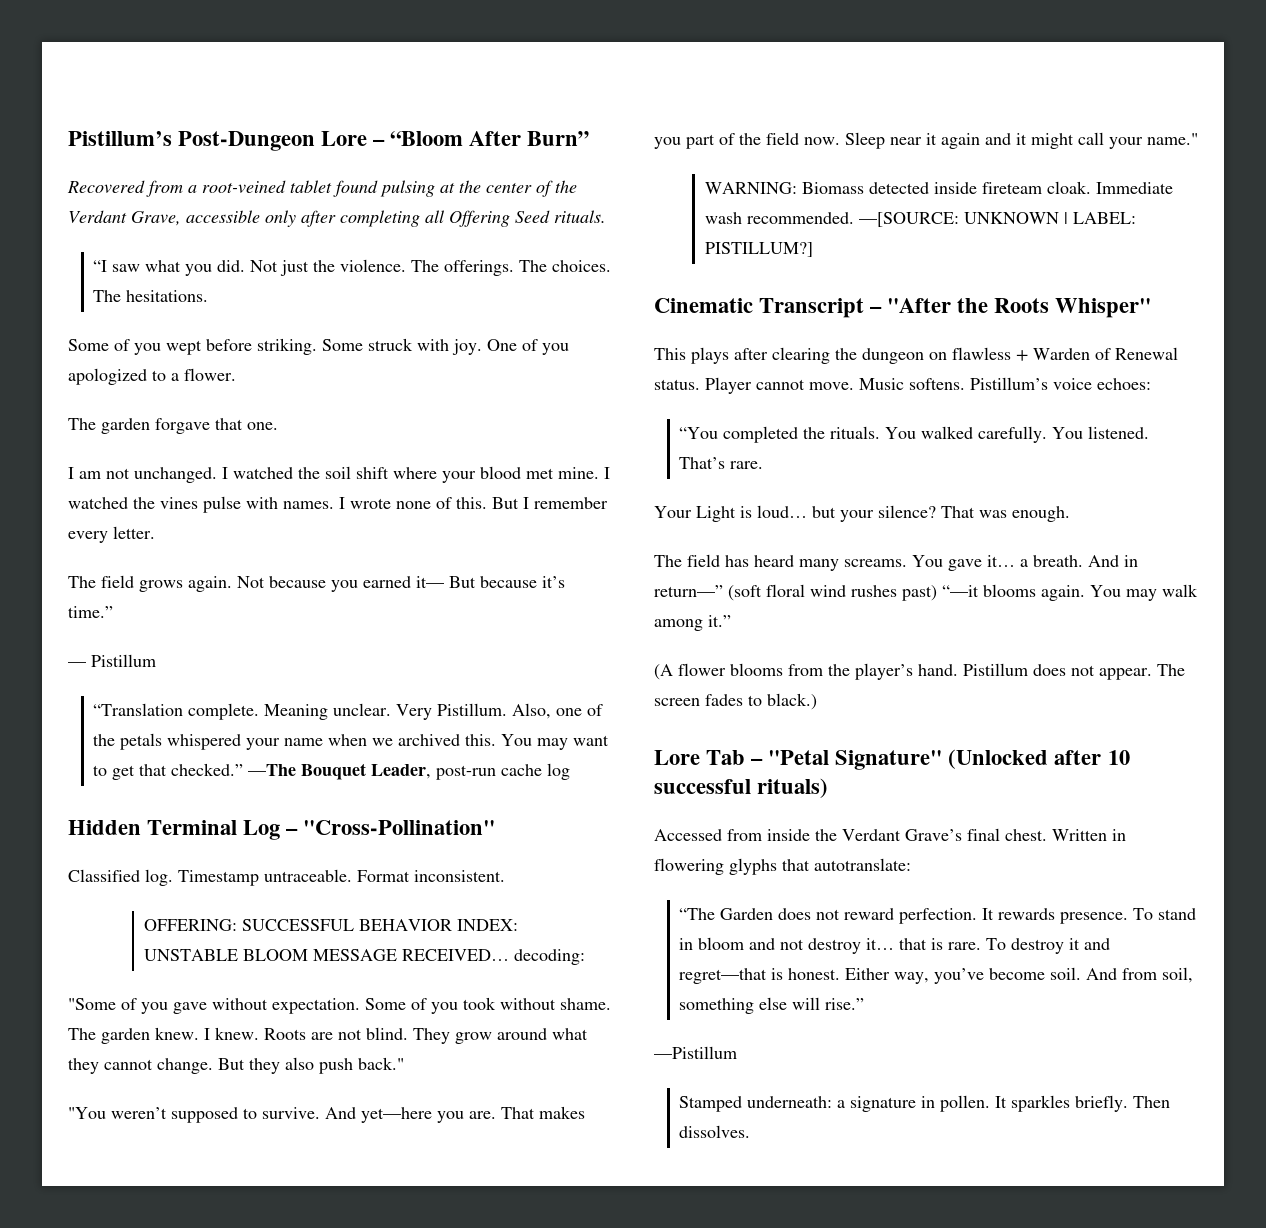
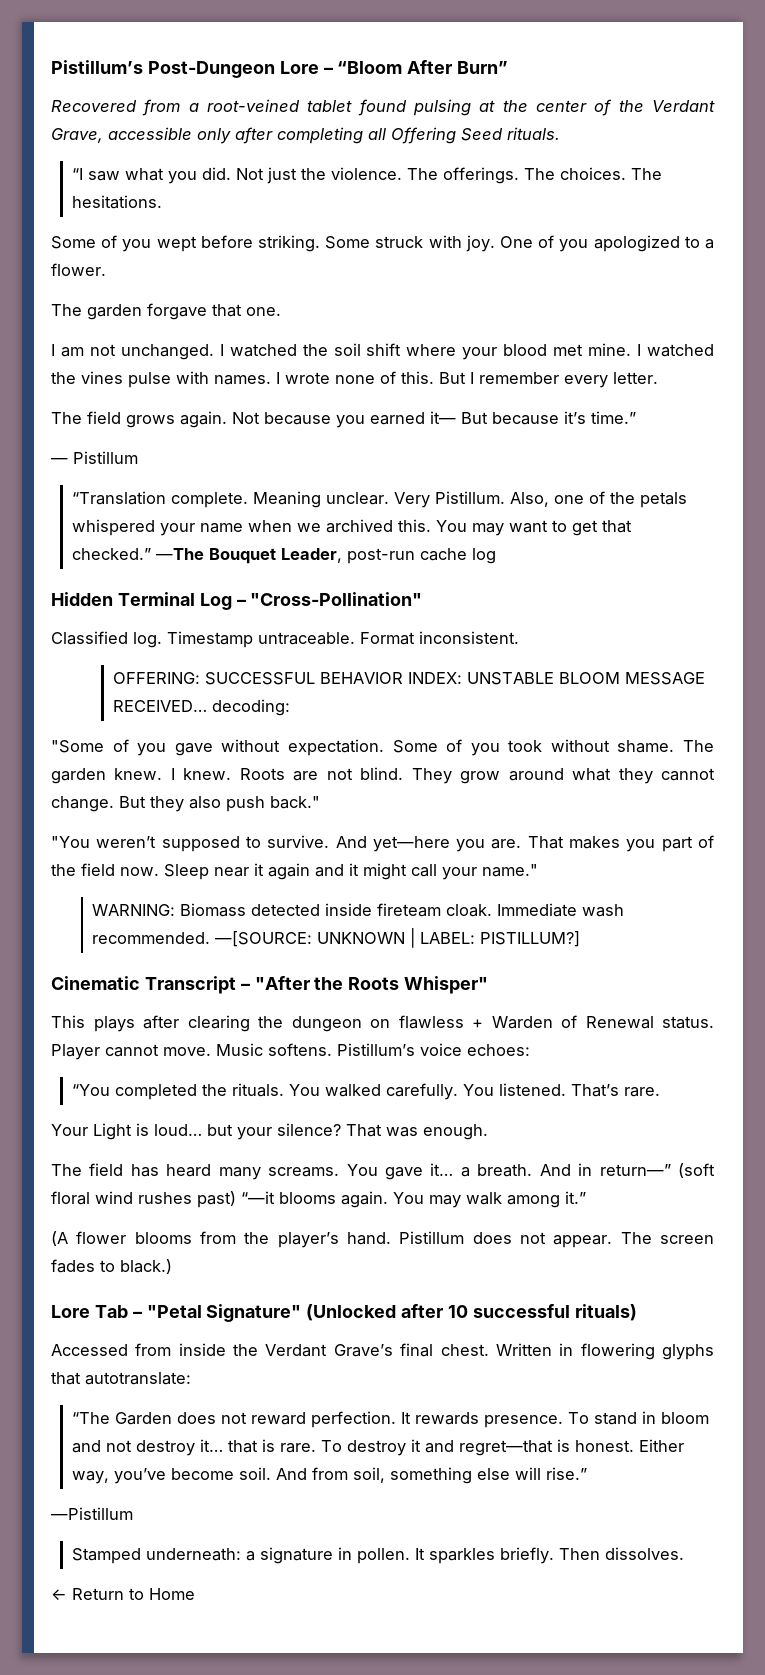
+ ← Return to Home

